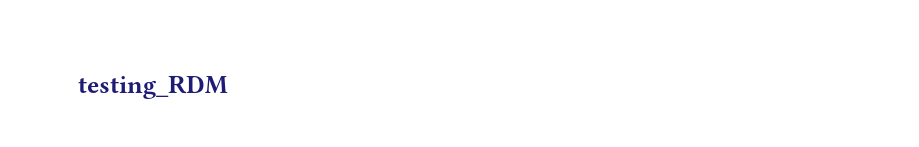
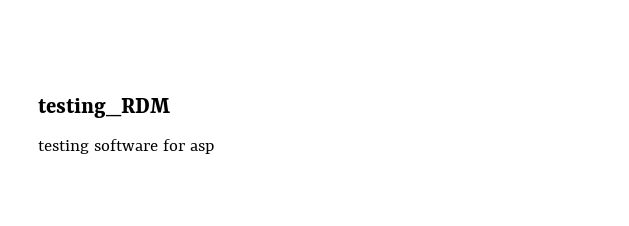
+ testing software for asp

